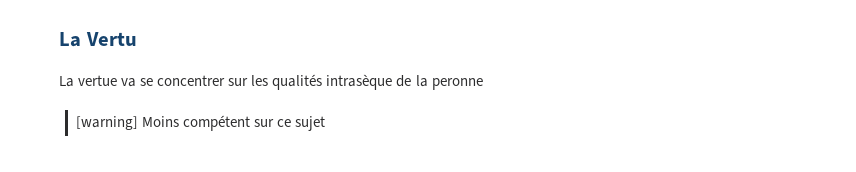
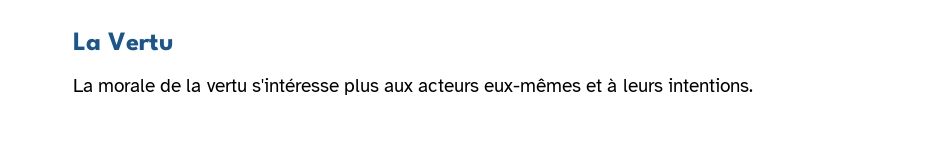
- La vertue va se concentrer sur les qualités intrasèque de la peronne
- [warning] Moins compétent sur ce sujet
+ La morale de la vertu s'intéresse plus aux acteurs eux-mêmes et à leurs intentions.

